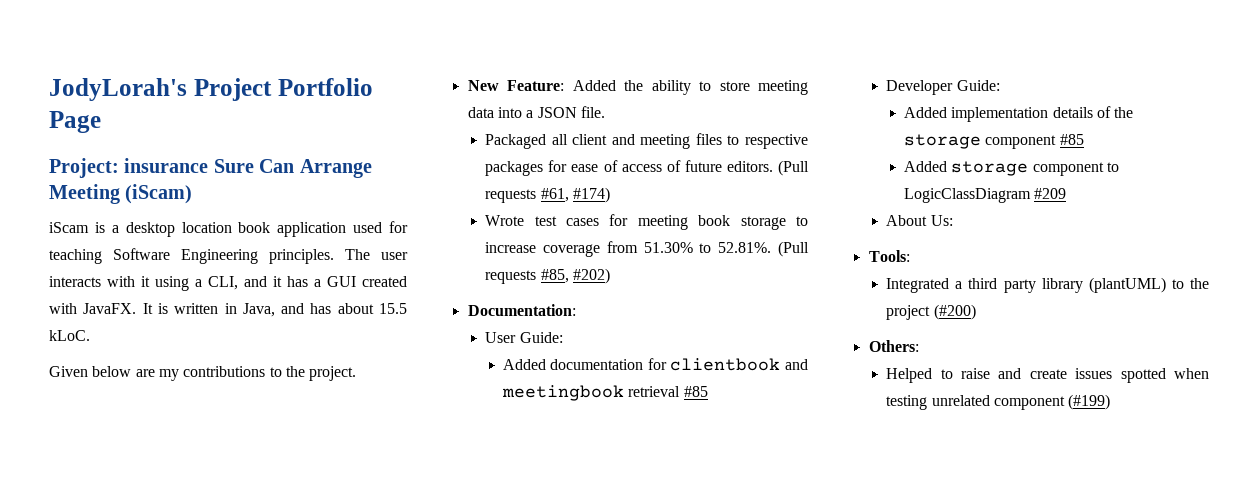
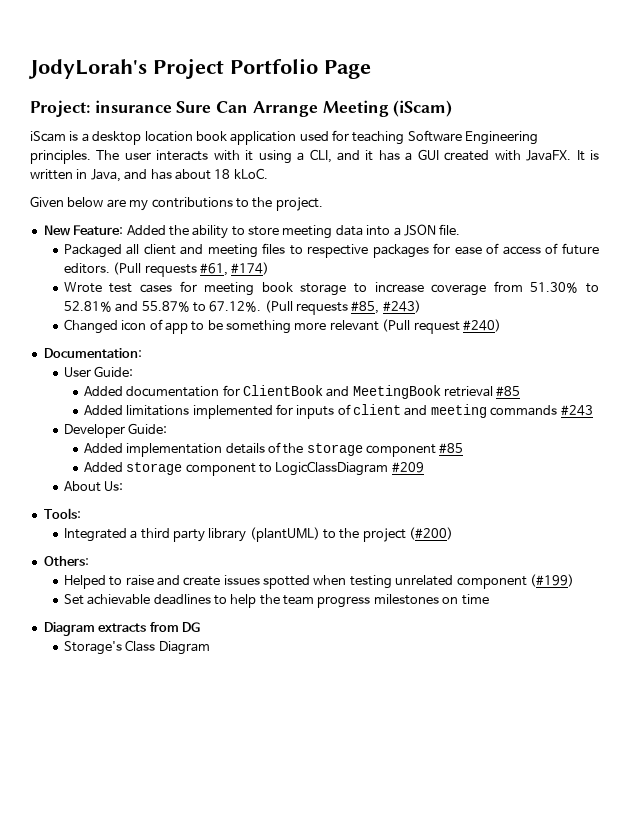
- It is written in Java, and has about 15.5 kLoC.
+ It is written in Java, and has about 18 kLoC.
- Wrote test cases for meeting book storage to increase coverage from 51.30% to 52.81%. (Pull requests #85, #202)
+ Wrote test cases for meeting book storage to increase coverage from 51.30% to 52.81% and 55.87% to 67.12%. (Pull requests #85, #243)
+ Changed icon of app to be something more relevant (Pull request #240)
- Added documentation for clientbook and meetingbook retrieval #85
+ Added documentation for ClientBook and MeetingBook retrieval #85
+ Added limitations implemented for inputs of client and meeting commands #243
+ Set achievable deadlines to help the team progress milestones on time
+ Diagram extracts from DG
+ Storage's Class Diagram

